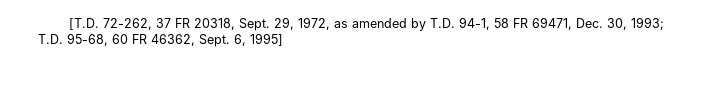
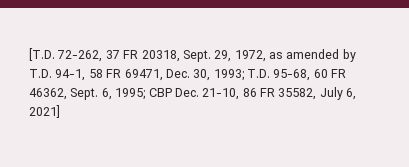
- 6, 1995]
+ 6, 1995; CBP Dec. 21-10, 86 FR 35582, July 6, 2021]

